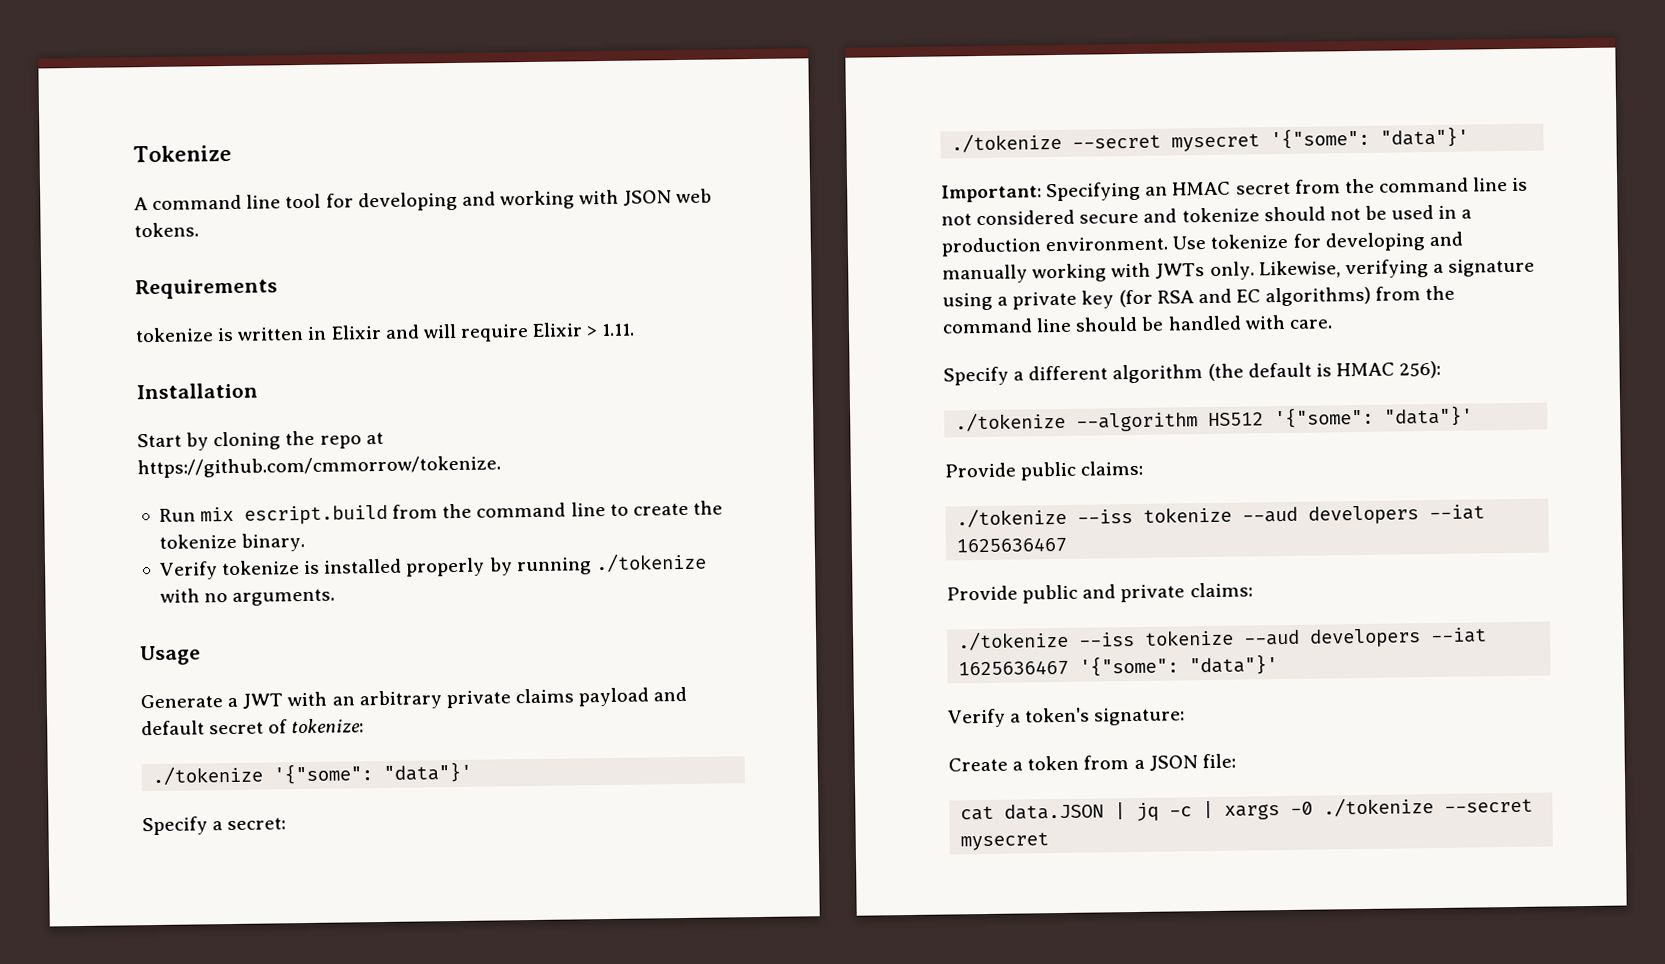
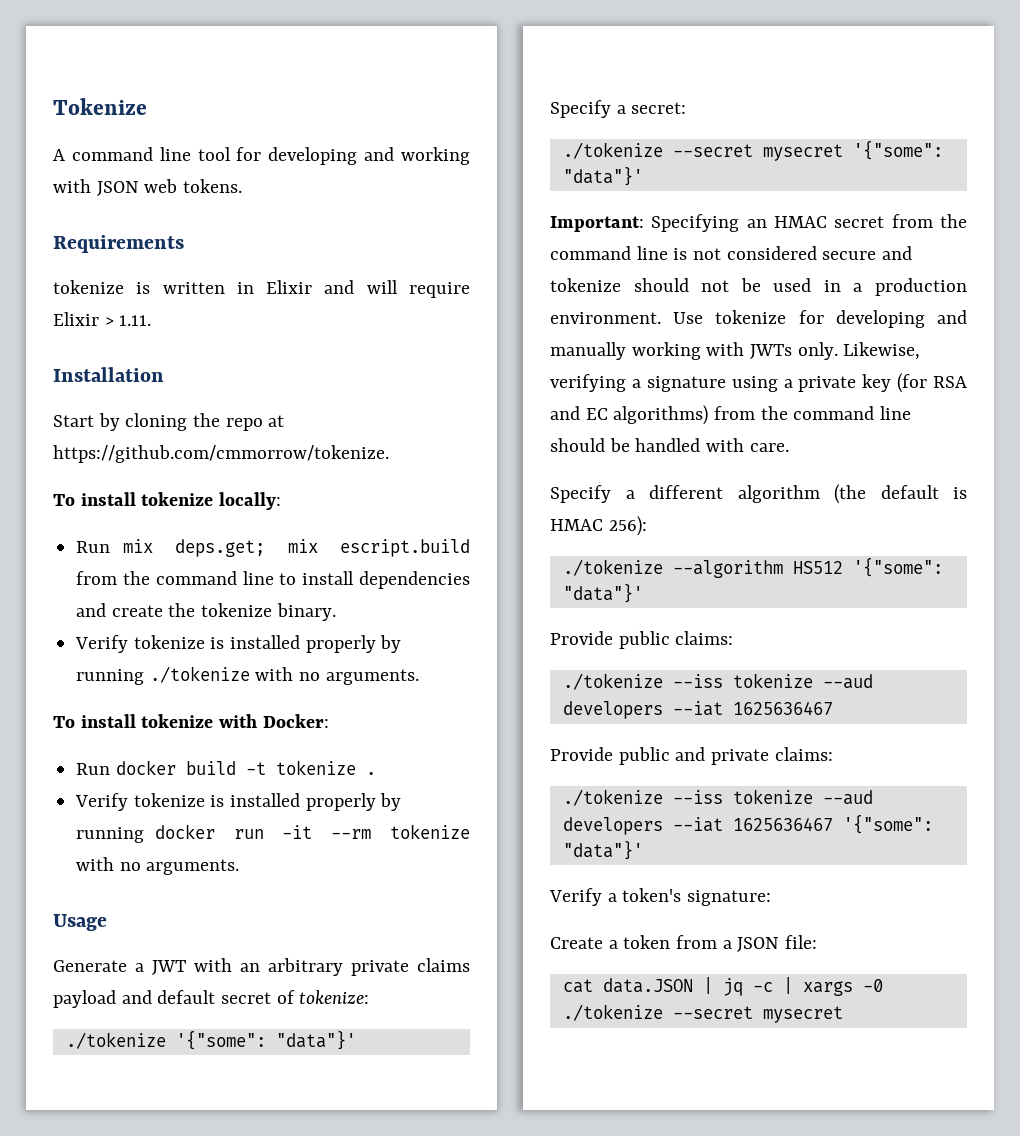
+ To install tokenize locally:
- Run mix escript.build from the command line to create the tokenize binary.
+ Run mix deps.get; mix escript.build from the command line to install dependencies and create the tokenize binary.
+ To install tokenize with Docker:
+ Run docker build -t tokenize .
+ Verify tokenize is installed properly by running docker run -it --rm tokenize with no arguments.

